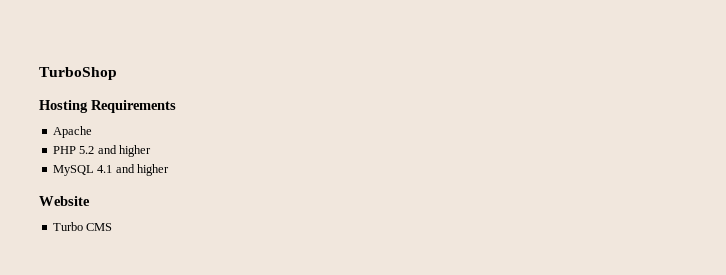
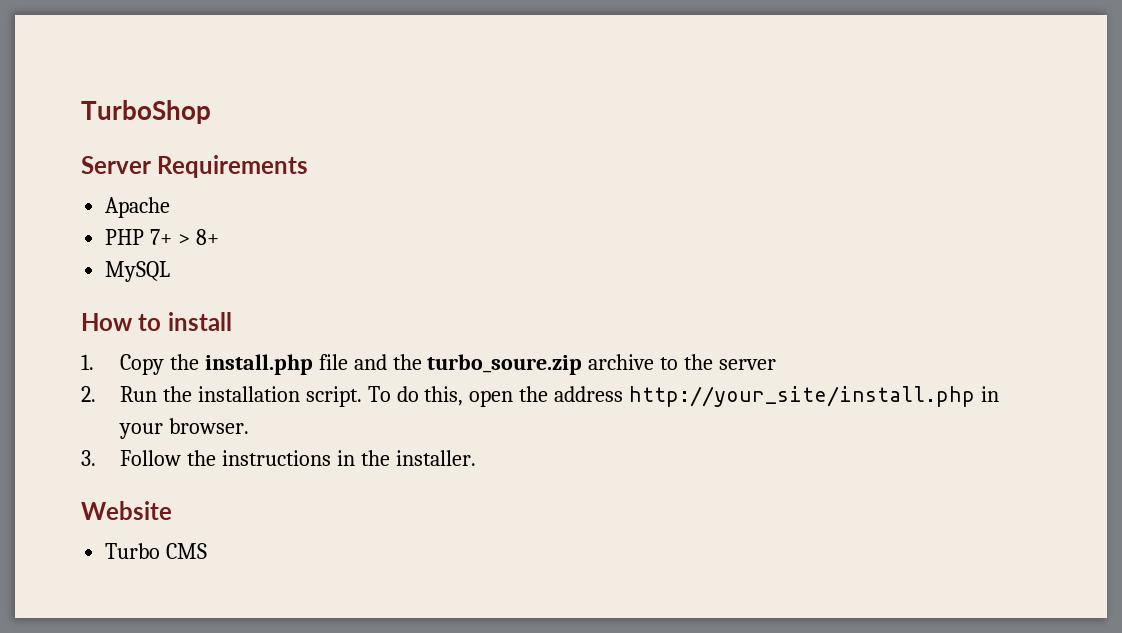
- Hosting Requirements
+ Server Requirements
- PHP 5.2 and higher
- MySQL 4.1 and higher
+ PHP 7+ > 8+
+ MySQL
+ How to install
+ 1. Copy the install.php file and the turbo_soure.zip archive to the server
+ 2. Run the installation script. To do this, open the address http://your_site/install.php in your browser.
+ 3. Follow the instructions in the installer.

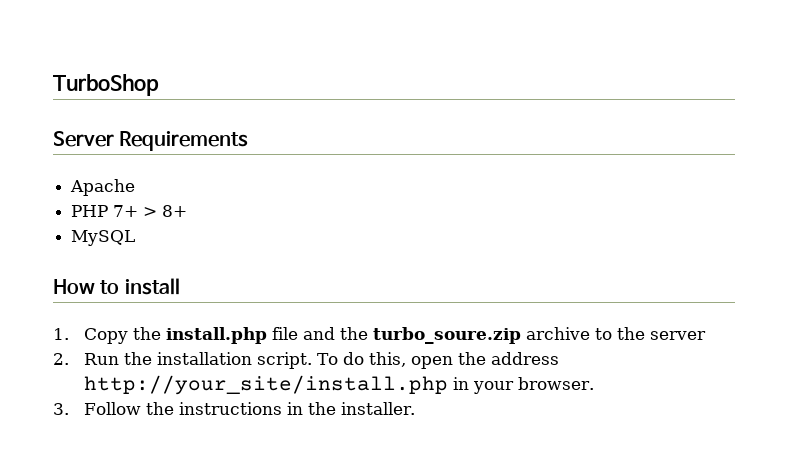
- Website
- Turbo CMS

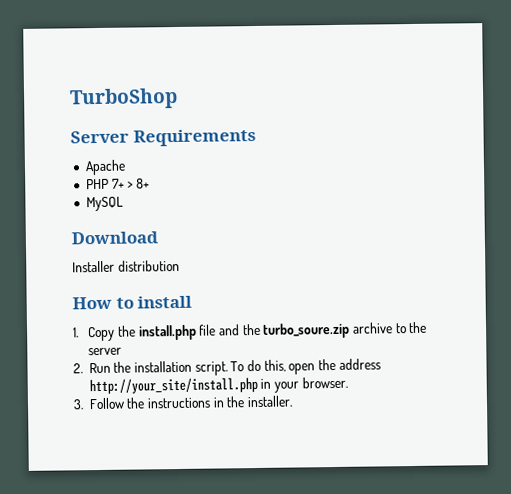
+ Download
+ Installer distribution

